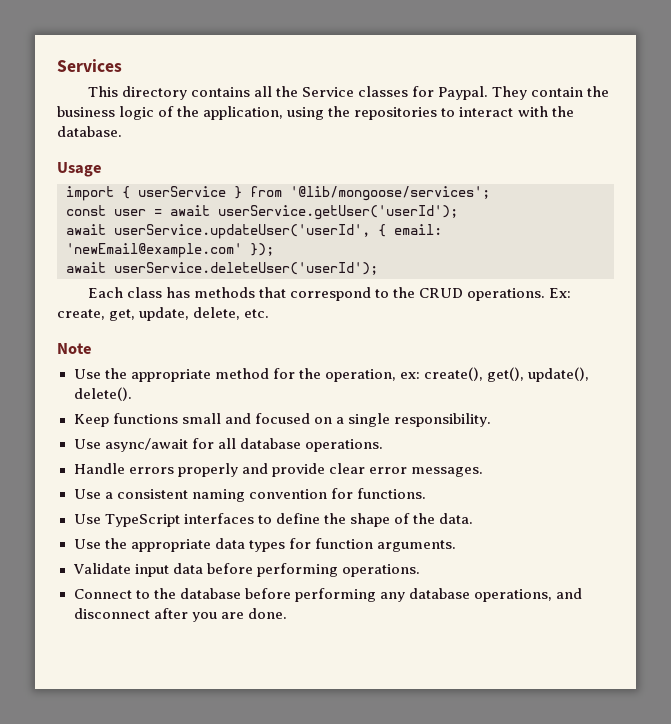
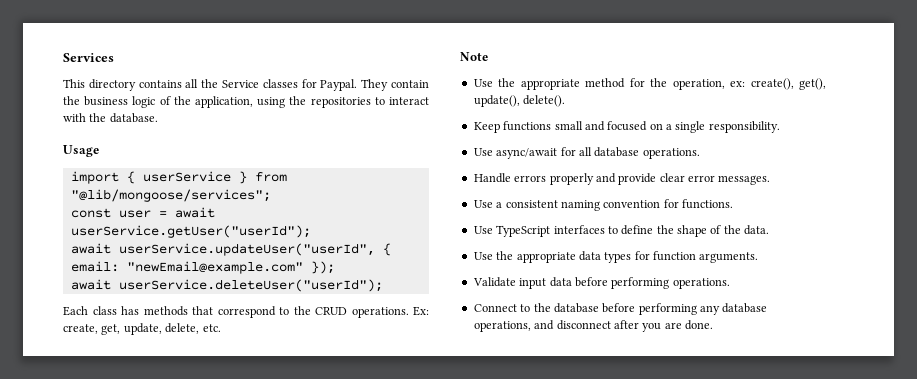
- import { userService } from '@lib/mongoose/services';
+ import { userService } from "@lib/mongoose/services";
- const user = await userService.getUser('userId');
- await userService.updateUser('userId', { email: 'newEmail@example.com' });
+ const user = await userService.getUser("userId");
+ await userService.updateUser("userId", { email: "newEmail@example.com" });
- await userService.deleteUser('userId');
+ await userService.deleteUser("userId");

